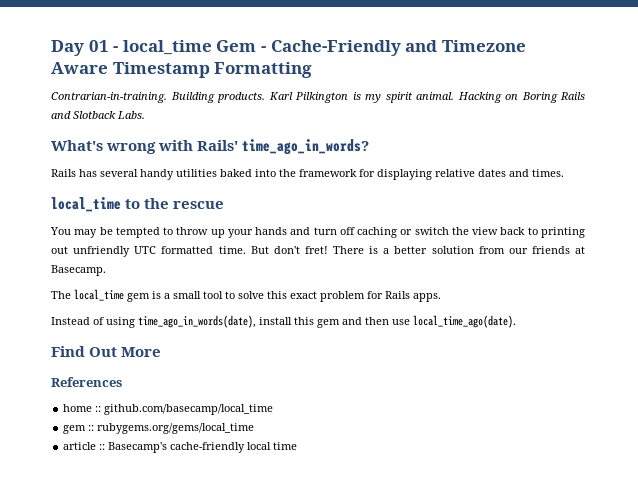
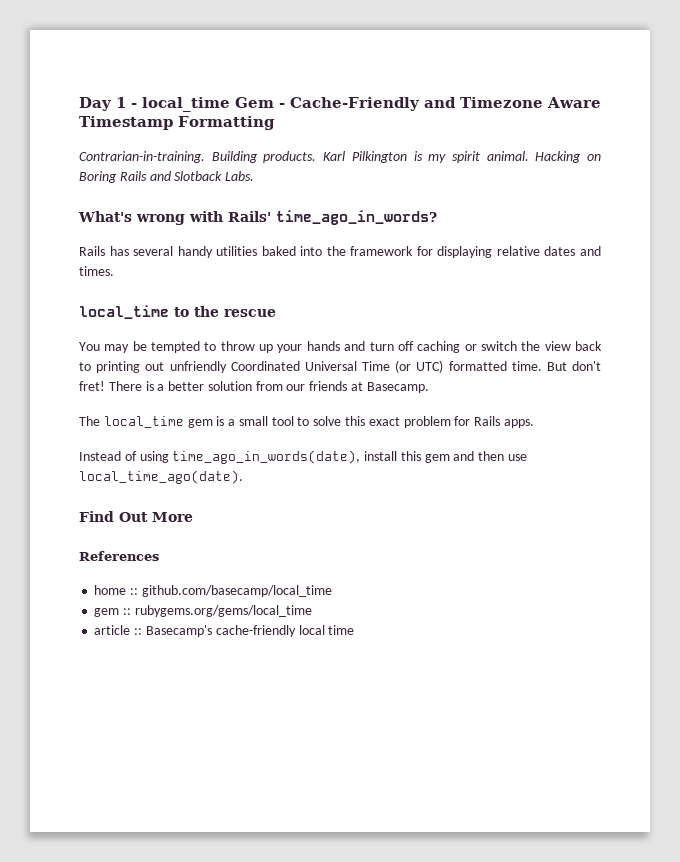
- Day 01 - local_time Gem - Cache-Friendly and Timezone Aware Timestamp Formatting
+ Day 1 - local_time Gem - Cache-Friendly and Timezone Aware Timestamp Formatting
- You may be tempted to throw up your hands and turn off caching or switch the view back to printing out unfriendly UTC formatted time.
+ You may be tempted to throw up your hands and turn off caching or switch the view back to printing out unfriendly Coordinated Universal Time (or UTC) formatted time.

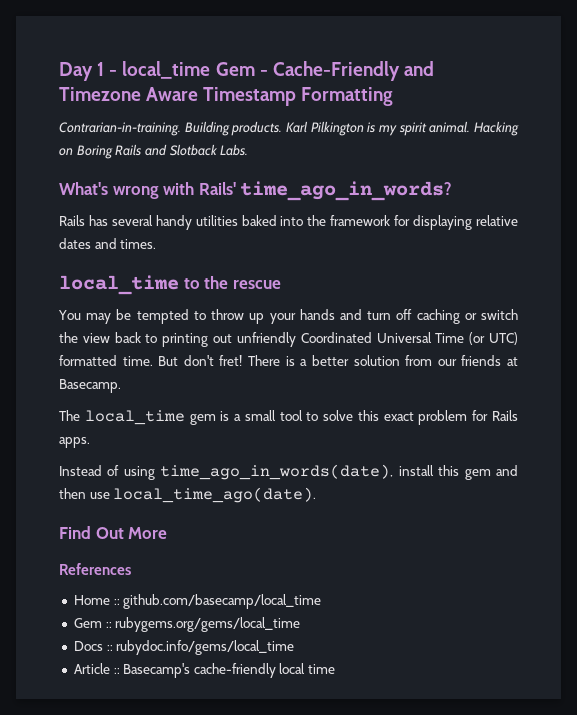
- home :: github.com/basecamp/local_time
+ Home :: github.com/basecamp/local_time
- gem :: rubygems.org/gems/local_time
+ Gem :: rubygems.org/gems/local_time
- article :: Basecamp's cache-friendly local time
+ Docs :: rubydoc.info/gems/local_time
+ Article :: Basecamp's cache-friendly local time

